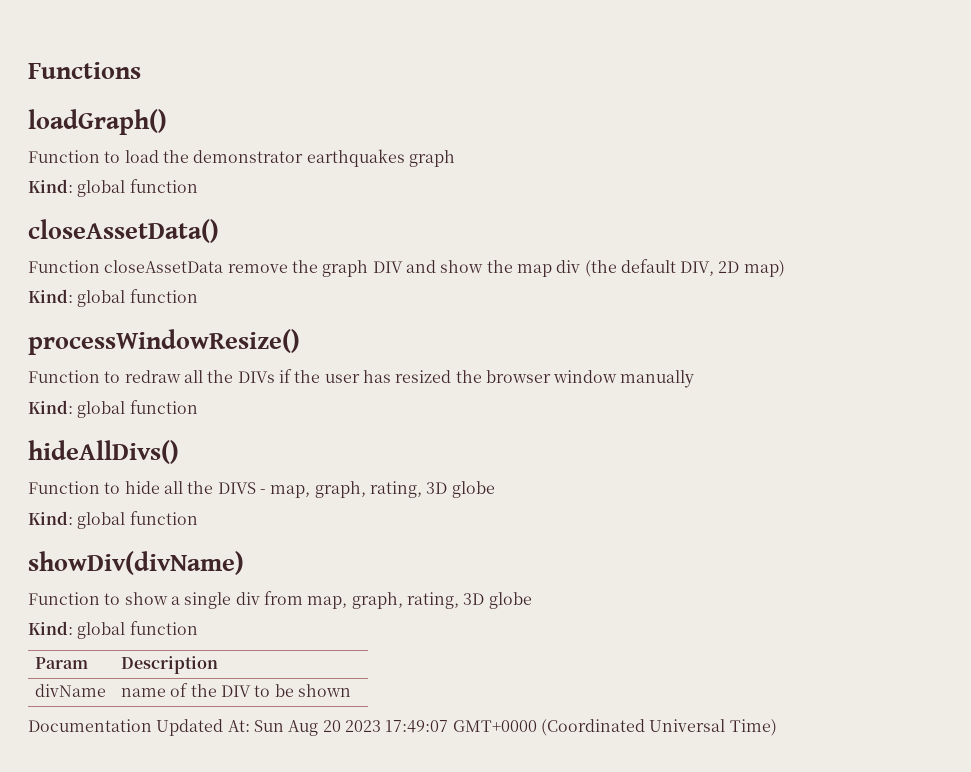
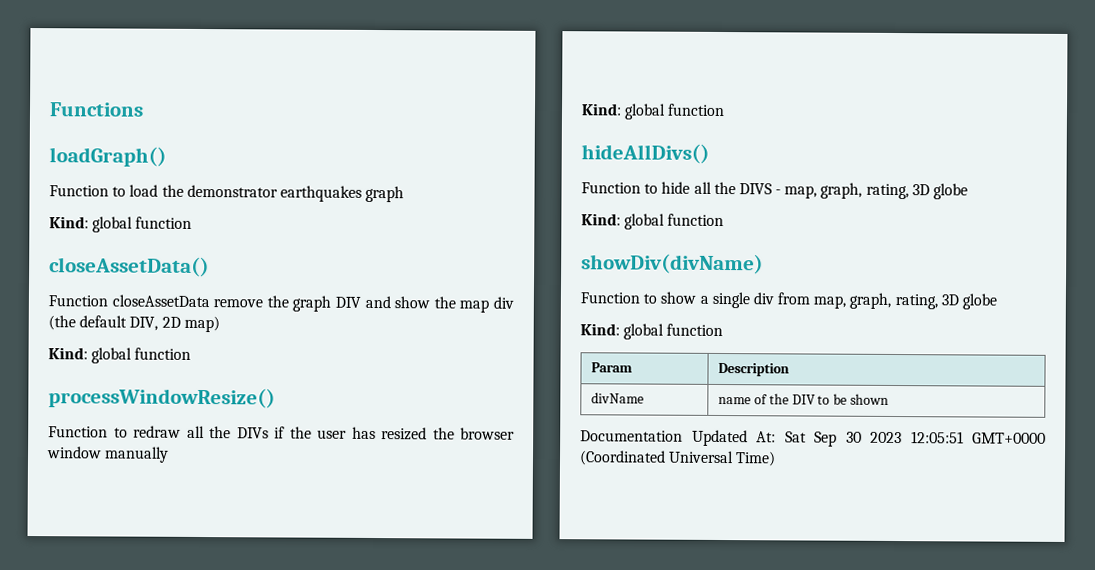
- Documentation Updated At: Sun Aug 20 2023 17:49:07 GMT+0000 (Coordinated Universal Time)
+ Documentation Updated At: Sat Sep 30 2023 12:05:51 GMT+0000 (Coordinated Universal Time)

